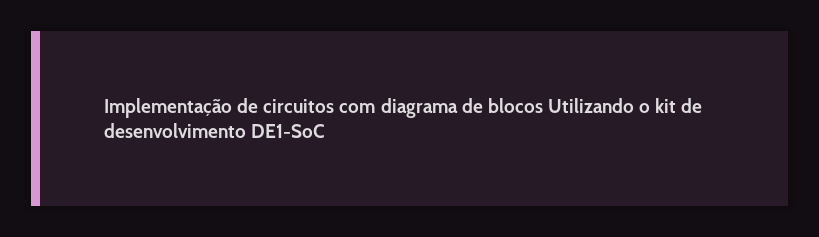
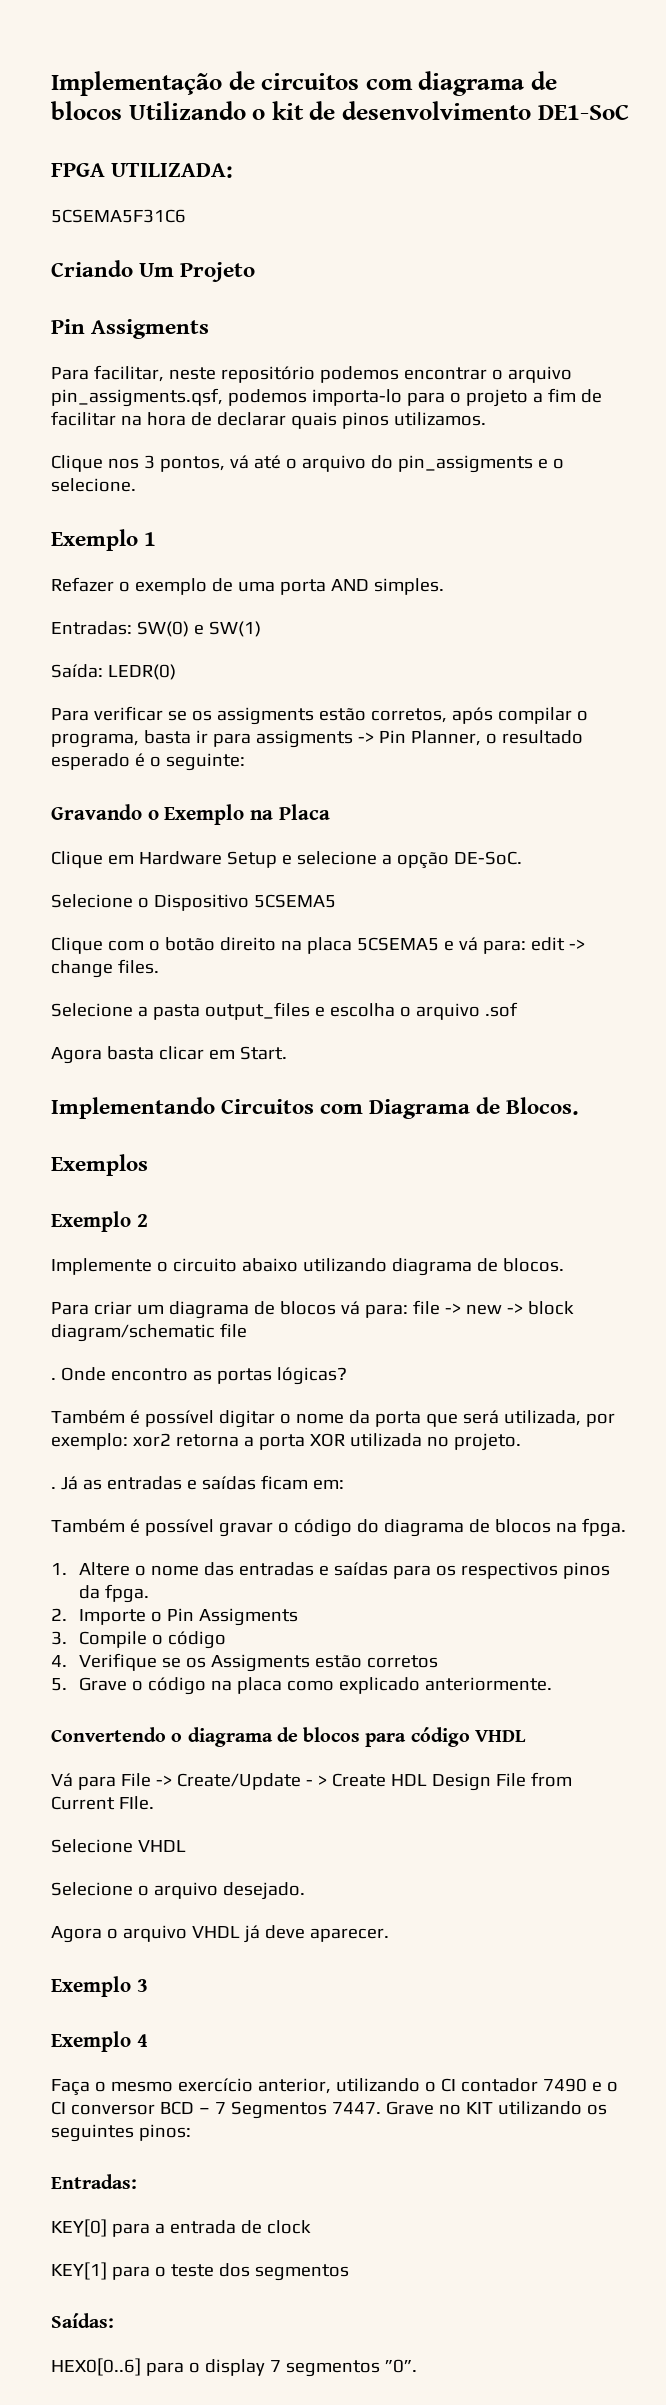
+ FPGA UTILIZADA:
+ 5CSEMA5F31C6
+ Criando Um Projeto
+ Pin Assigments
+ Para facilitar, neste repositório podemos encontrar o arquivo pin_assigments.qsf, podemos importa-lo para o projeto a fim de facilitar na hora de declarar quais pinos utilizamos.
+ Clique nos 3 pontos, vá até o arquivo do pin_assigments e o selecione.
+ Exemplo 1
+ Refazer o exemplo de uma porta AND simples.
+ Entradas: SW(0) e SW(1)
+ Saída: LEDR(0)
+ Para verificar se os assigments estão corretos, após compilar o programa, basta ir para assigments -> Pin Planner, o resultado esperado é o seguinte:
+ Gravando o Exemplo na Placa
+ Clique em Hardware Setup e selecione a opção DE-SoC.
+ Selecione o Dispositivo 5CSEMA5
+ Clique com o botão direito na placa 5CSEMA5 e vá para: edit -> change files.
+ Selecione a pasta output_files e escolha o arquivo .sof
+ Agora basta clicar em Start.
+ Implementando Circuitos com Diagrama de Blocos.
+ Exemplos
+ Exemplo 2
+ Implemente o circuito abaixo utilizando diagrama de blocos.
+ Para criar um diagrama de blocos vá para: file -> new -> block diagram/schematic file
+ . Onde encontro as portas lógicas?
+ Também é possível digitar o nome da porta que será utilizada, por exemplo: xor2 retorna a porta XOR utilizada no projeto.
+ . Já as entradas e saídas ficam em:
+ Também é possível gravar o código do diagrama de blocos na fpga.
+ 1. Altere o nome das entradas e saídas para os respectivos pinos da fpga.
+ 2. Importe o Pin Assigments
+ 3. Compile o código
+ 4. Verifique se os Assigments estão corretos
+ 5. Grave o código na placa como explicado anteriormente.
+ Convertendo o diagrama de blocos para código VHDL
+ Vá para File -> Create/Update - > Create HDL Design File from Current FIle.
+ Selecione VHDL
+ Selecione o arquivo desejado.
+ Agora o arquivo VHDL já deve aparecer.
+ Exemplo 3
+ Exemplo 4
+ Faça o mesmo exercício anterior, utilizando o CI contador 7490 e o CI conversor BCD – 7 Segmentos 7447. Grave no KIT utilizando os seguintes pinos:
+ Entradas:
+ KEY[0] para a entrada de clock
+ KEY[1] para o teste dos segmentos
+ Saídas:
+ HEX0[0..6] para o display 7 segmentos ”0”.

